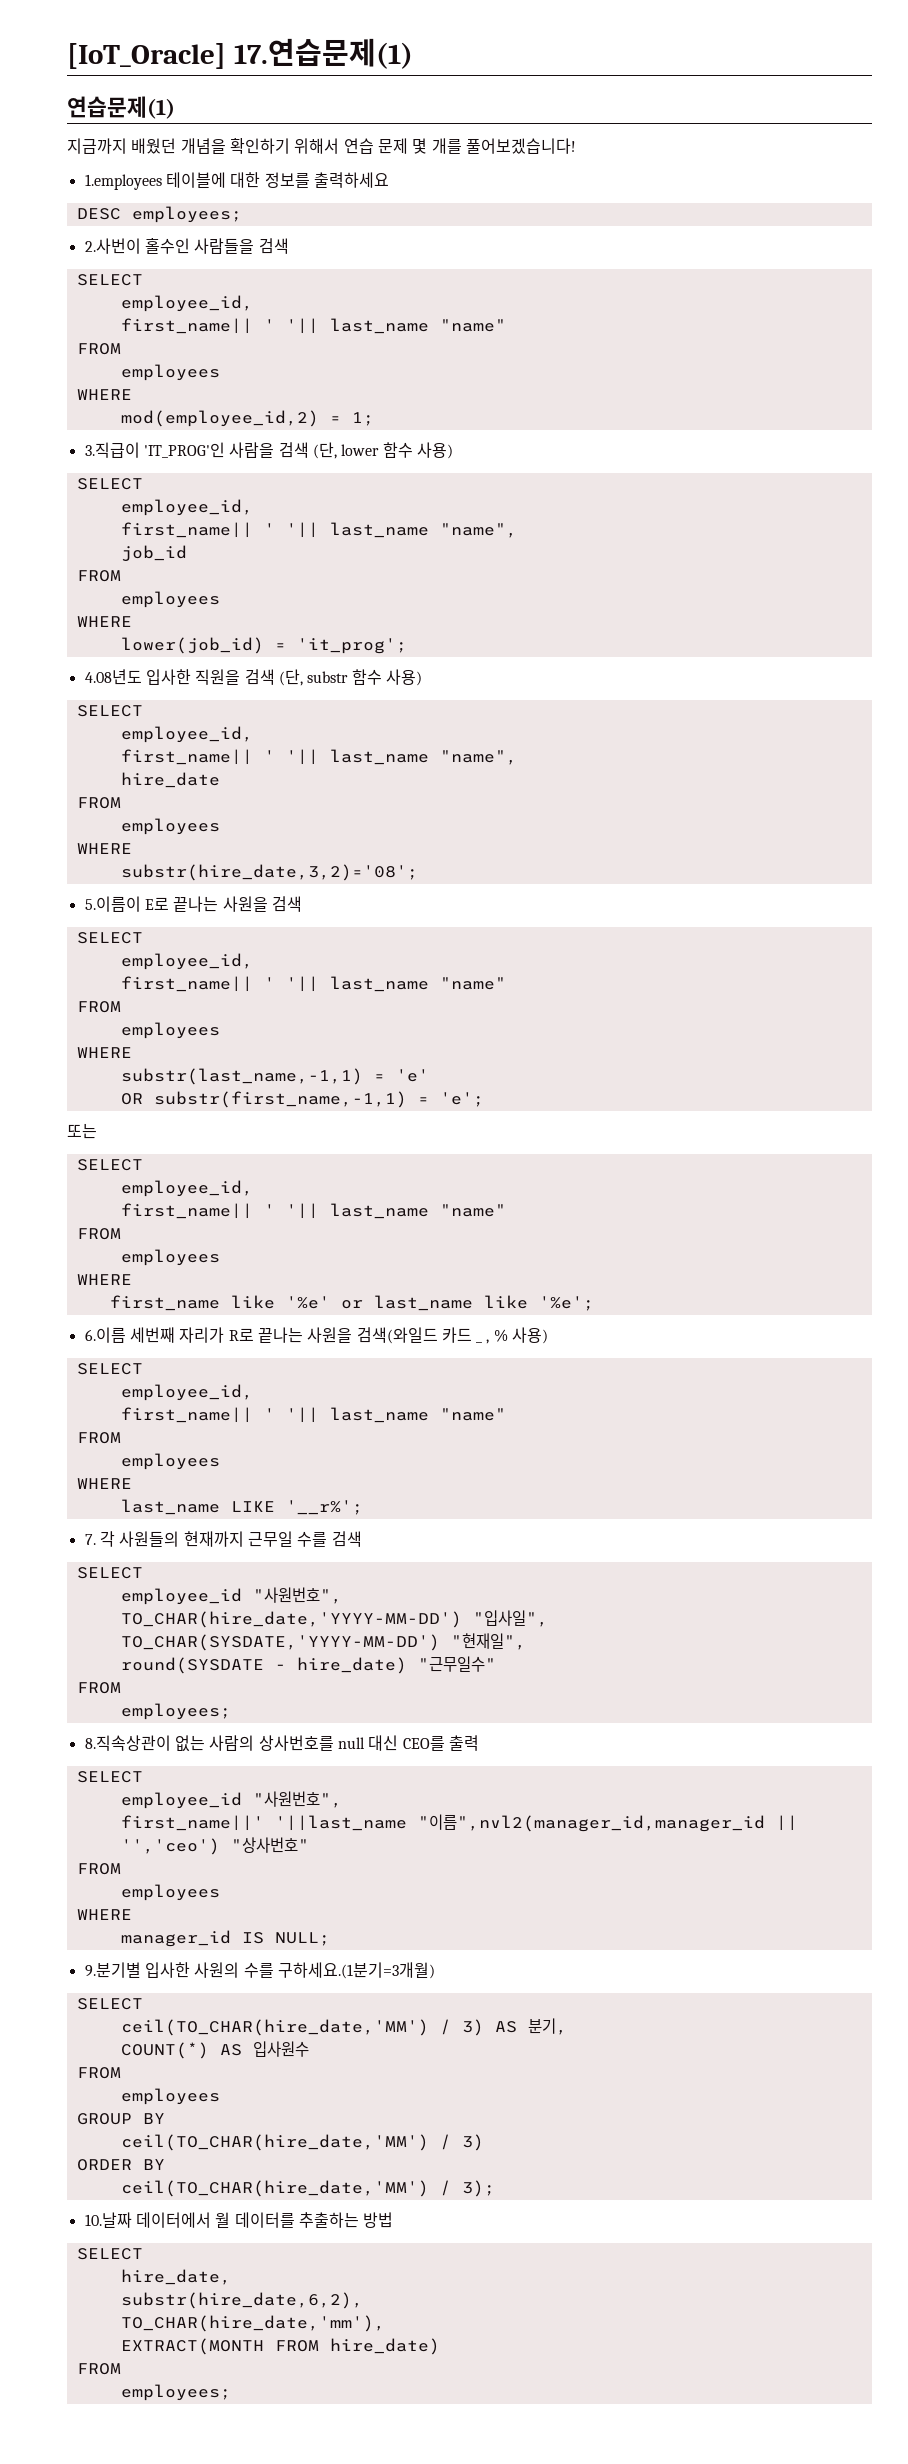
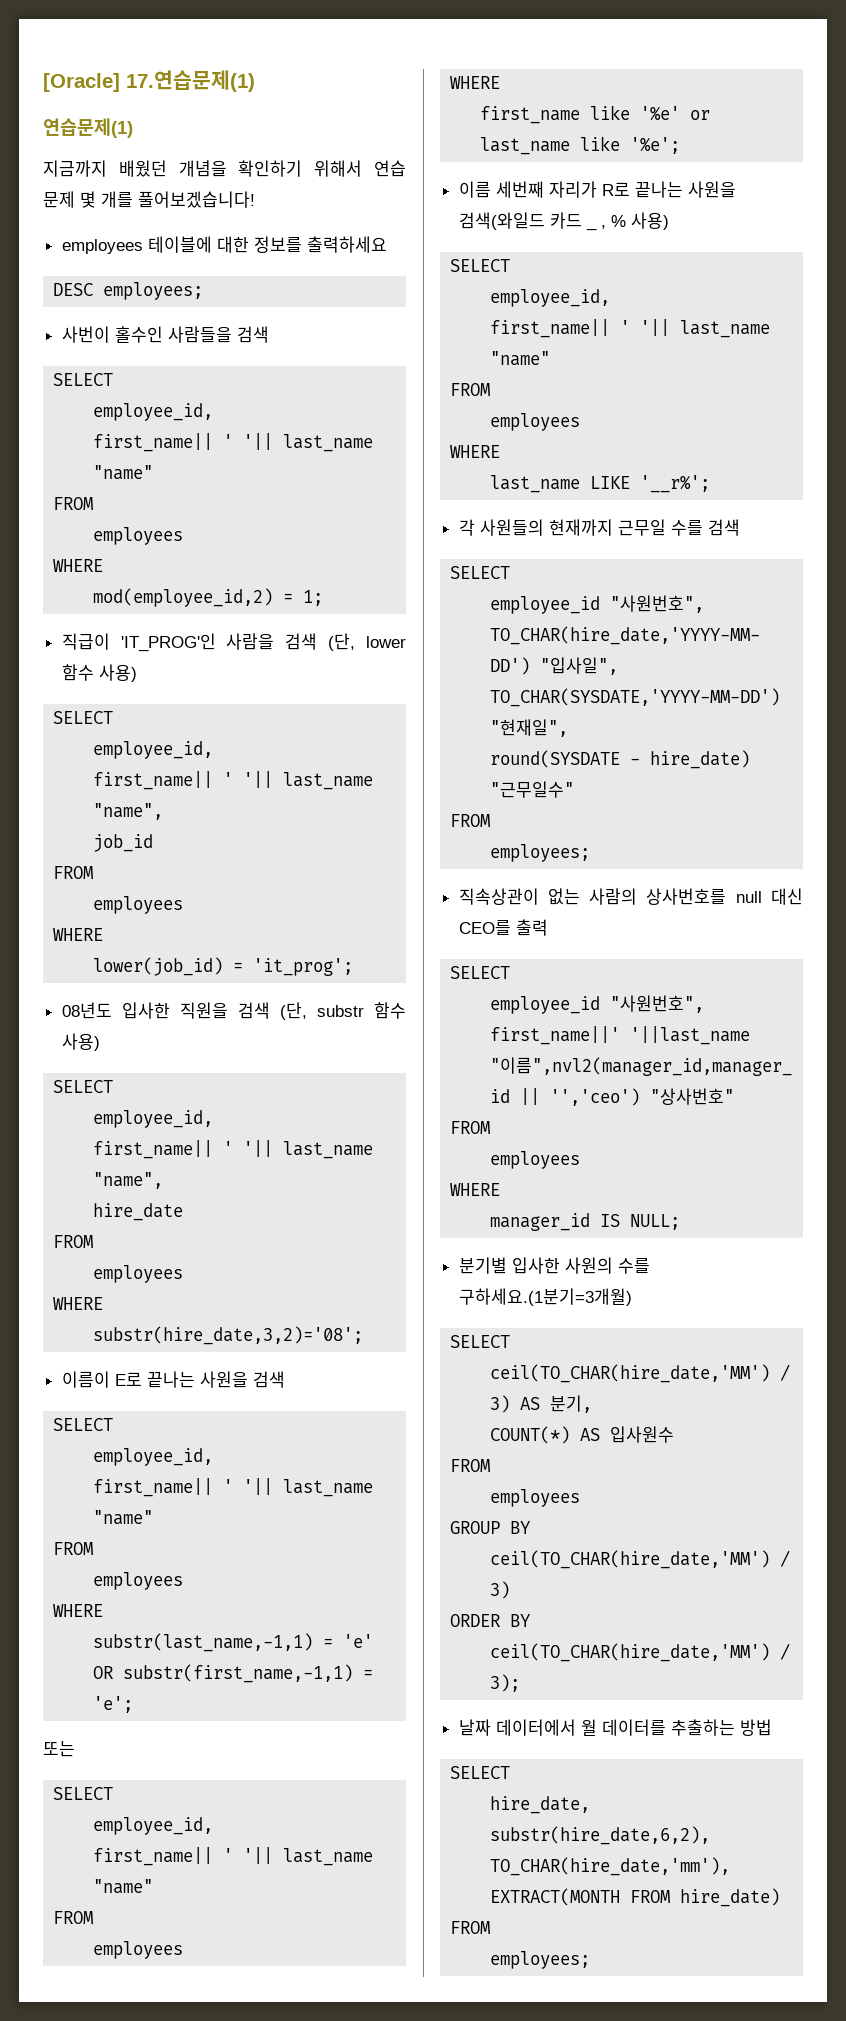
- [IoT_Oracle] 17.연습문제(1)
+ [Oracle] 17.연습문제(1)
- 1.employees 테이블에 대한 정보를 출력하세요
+ employees 테이블에 대한 정보를 출력하세요
- 2.사번이 홀수인 사람들을 검색
+ 사번이 홀수인 사람들을 검색
- 3.직급이 'IT_PROG'인 사람을 검색 (단, lower 함수 사용)
+ 직급이 'IT_PROG'인 사람을 검색 (단, lower 함수 사용)
- 4.08년도 입사한 직원을 검색 (단, substr 함수 사용)
+ 08년도 입사한 직원을 검색 (단, substr 함수 사용)
- 5.이름이 E로 끝나는 사원을 검색
+ 이름이 E로 끝나는 사원을 검색
- 6.이름 세번째 자리가 R로 끝나는 사원을 검색(와일드 카드 _ , % 사용)
+ 이름 세번째 자리가 R로 끝나는 사원을 검색(와일드 카드 _ , % 사용)
- 7. 각 사원들의 현재까지 근무일 수를 검색
+ 각 사원들의 현재까지 근무일 수를 검색
- 8.직속상관이 없는 사람의 상사번호를 null 대신 CEO를 출력
+ 직속상관이 없는 사람의 상사번호를 null 대신 CEO를 출력
- 9.분기별 입사한 사원의 수를 구하세요.(1분기=3개월)
+ 분기별 입사한 사원의 수를 구하세요.(1분기=3개월)
- 10.날짜 데이터에서 월 데이터를 추출하는 방법
+ 날짜 데이터에서 월 데이터를 추출하는 방법

